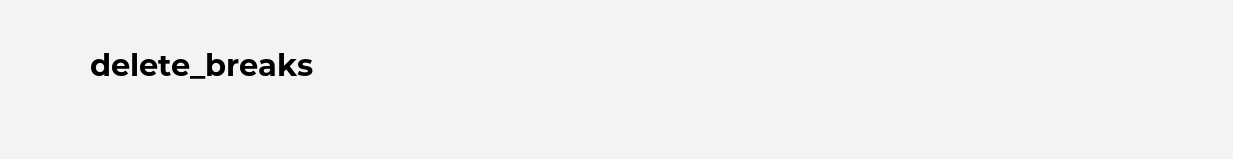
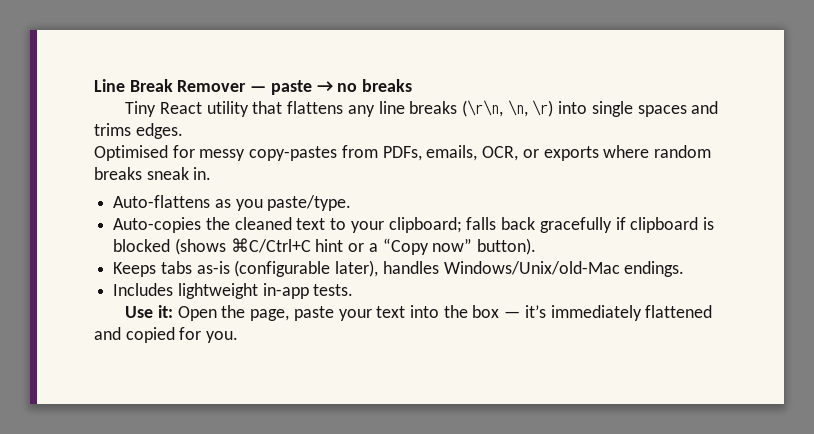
- delete_breaks
+ Line Break Remover — paste → no breaks
+ Tiny React utility that flattens any line breaks (\r\n, \n, \r) into single spaces and trims edges.
+ Optimised for messy copy-pastes from PDFs, emails, OCR, or exports where random breaks sneak in.
+ Auto-flattens as you paste/type.
+ Auto-copies the cleaned text to your clipboard; falls back gracefully if clipboard is blocked (shows ⌘C/Ctrl+C hint or a “Copy now” button).
+ Keeps tabs as-is (configurable later), handles Windows/Unix/old-Mac endings.
+ Includes lightweight in-app tests.
+ Use it: Open the page, paste your text into the box — it’s immediately flattened and copied for you.

